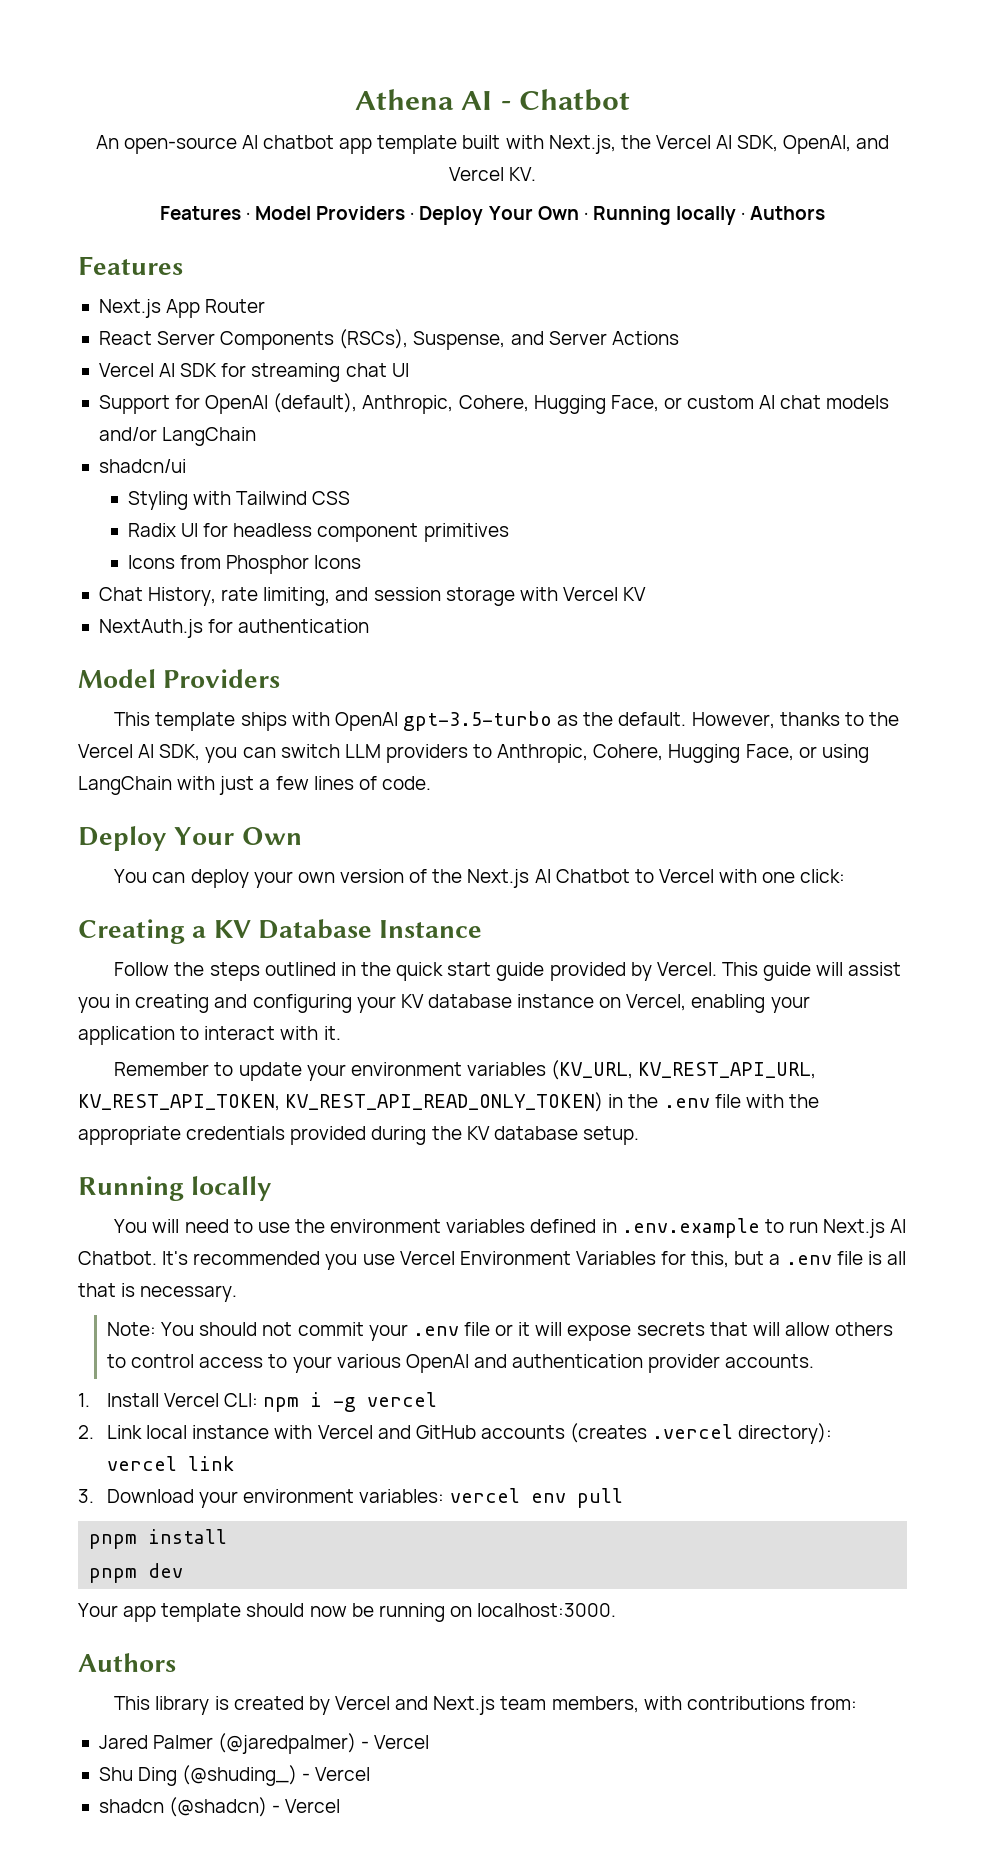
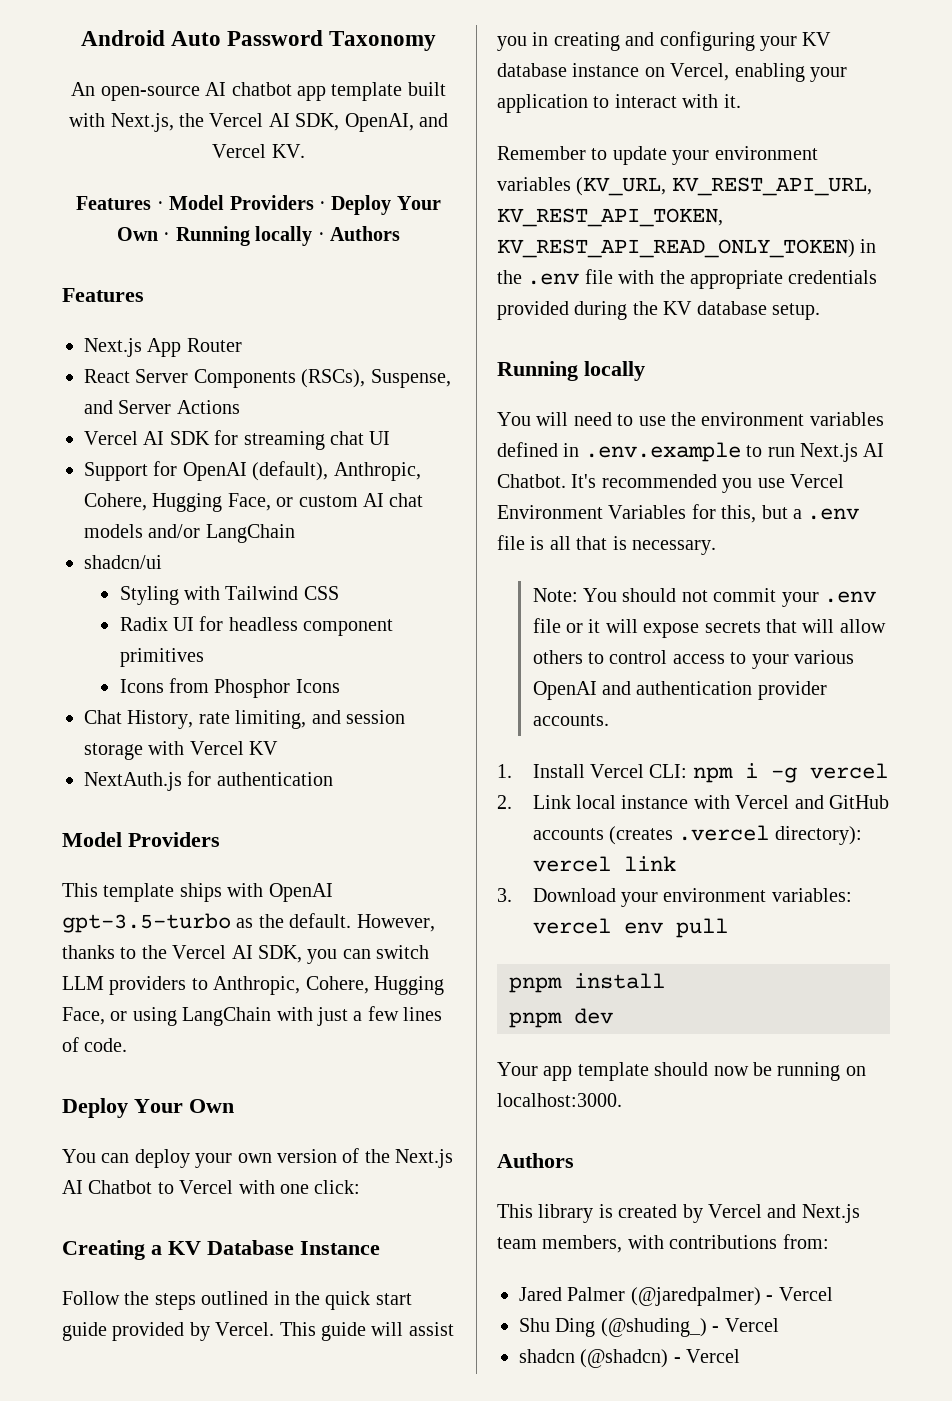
- Athena AI - Chatbot
+ Android Auto Password Taxonomy

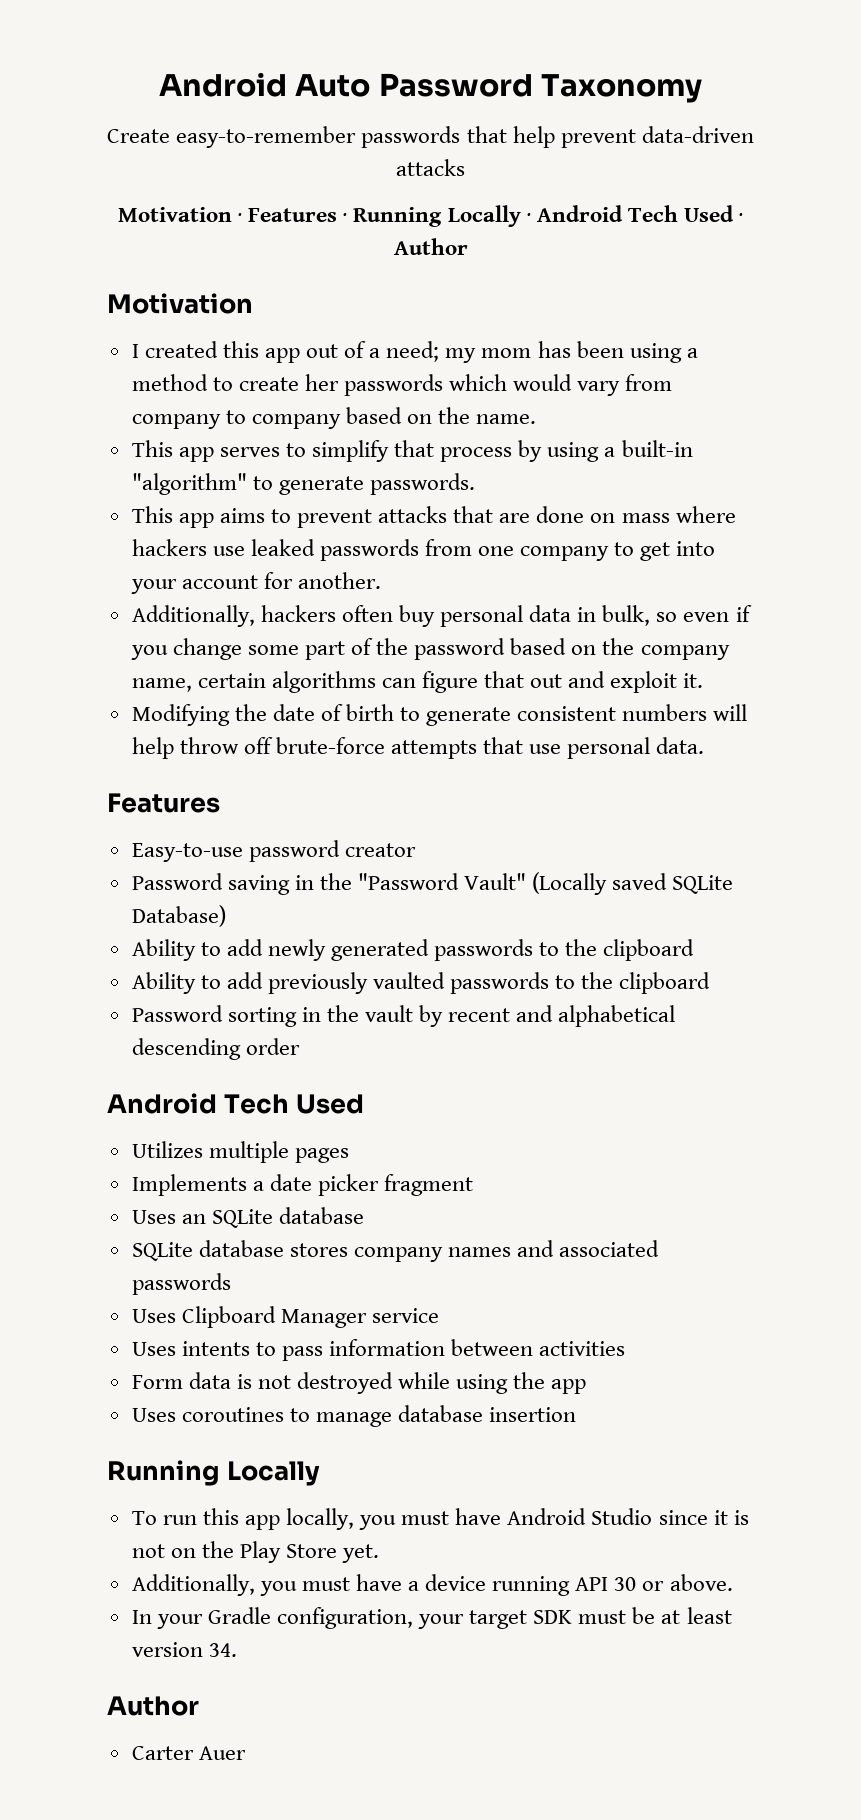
- An open-source AI chatbot app template built with Next.js, the Vercel AI SDK, OpenAI, and Vercel KV.
- Features · Model Providers · Deploy Your Own · Running locally · Authors
+ Create easy-to-remember passwords that help prevent data-driven attacks
+ Motivation · Features · Running Locally · Android Tech Used · Author
+ Motivation
+ I created this app out of a need; my mom has been using a method to create her passwords which would vary from company to company based on the name.
+ This app serves to simplify that process by using a built-in "algorithm" to generate passwords.
+ This app aims to prevent attacks that are done on mass where hackers use leaked passwords from one company to get into your account for another.
+ Additionally, hackers often buy personal data in bulk, so even if you change some part of the password based on the company name, certain algorithms can figure that out and exploit it.
+ Modifying the date of birth to generate consistent numbers will help throw off brute-force attempts that use personal data.
  Features
- Next.js App Router
- React Server Components (RSCs), Suspense, and Server Actions
- Vercel AI SDK for streaming chat UI
- Support for OpenAI (default), Anthropic, Cohere, Hugging Face, or custom AI chat models and/or LangChain
- shadcn/ui
- Styling with Tailwind CSS
- Radix UI for headless component primitives
- Icons from Phosphor Icons
- Chat History, rate limiting, and session storage with Vercel KV
- NextAuth.js for authentication
- Model Providers
- This template ships with OpenAI gpt-3.5-turbo as the default. However, thanks to the Vercel AI SDK, you can switch LLM providers to Anthropic, Cohere, Hugging Face, or using LangChain with just a few lines of code.
- Deploy Your Own
- You can deploy your own version of the Next.js AI Chatbot to Vercel with one click:
- Creating a KV Database Instance
- Follow the steps outlined in the quick start guide provided by Vercel. This guide will assist you in creating and configuring your KV database instance on Vercel, enabling your application to interact with it.
- Remember to update your environment variables (KV_URL, KV_REST_API_URL, KV_REST_API_TOKEN, KV_REST_API_READ_ONLY_TOKEN) in the .env file with the appropriate credentials provided during the KV database setup.
- Running locally
- You will need to use the environment variables defined in .env.example to run Next.js AI Chatbot. It's recommended you use Vercel Environment Variables for this, but a .env file is all that is necessary.
- Note: You should not commit your .env file or it will expose secrets that will allow others to control access to your various OpenAI and authentication provider accounts.
- 1. Install Vercel CLI: npm i -g vercel
- 2. Link local instance with Vercel and GitHub accounts (creates .vercel directory): vercel link
- 3. Download your environment variables: vercel env pull
- pnpm install
- pnpm dev
- Your app template should now be running on localhost:3000.
- Authors
- This library is created by Vercel and Next.js team members, with contributions from:
- Jared Palmer (@jaredpalmer) - Vercel
- Shu Ding (@shuding_) - Vercel
- shadcn (@shadcn) - Vercel
+ Easy-to-use password creator
+ Password saving in the "Password Vault" (Locally saved SQLite Database)
+ Ability to add newly generated passwords to the clipboard
+ Ability to add previously vaulted passwords to the clipboard
+ Password sorting in the vault by recent and alphabetical descending order
+ Android Tech Used
+ Utilizes multiple pages
+ Implements a date picker fragment
+ Uses an SQLite database
+ SQLite database stores company names and associated passwords
+ Uses Clipboard Manager service
+ Uses intents to pass information between activities
+ Form data is not destroyed while using the app
+ Uses coroutines to manage database insertion
+ Running Locally
+ To run this app locally, you must have Android Studio since it is not on the Play Store yet.
+ Additionally, you must have a device running API 30 or above.
+ In your Gradle configuration, your target SDK must be at least version 34.
+ Author
+ Carter Auer

